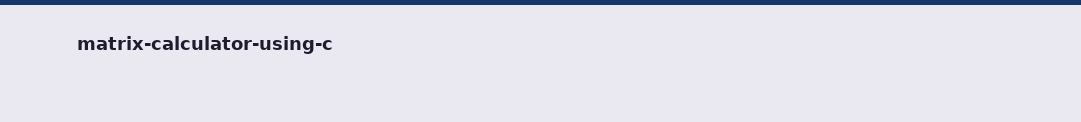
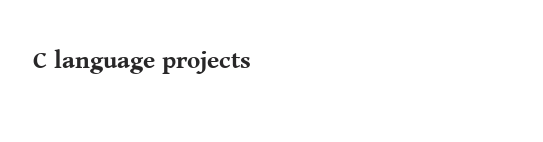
- matrix-calculator-using-c
+ C language projects

